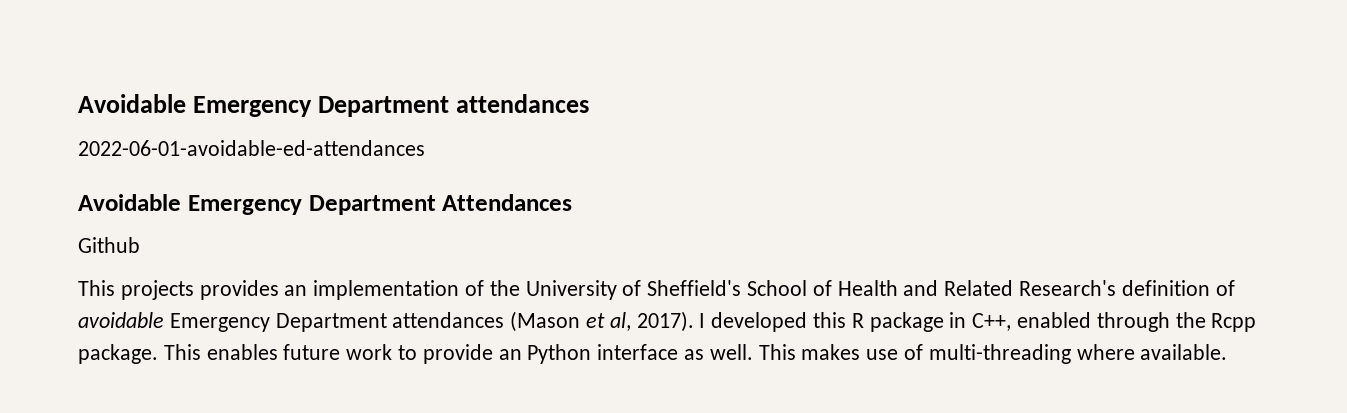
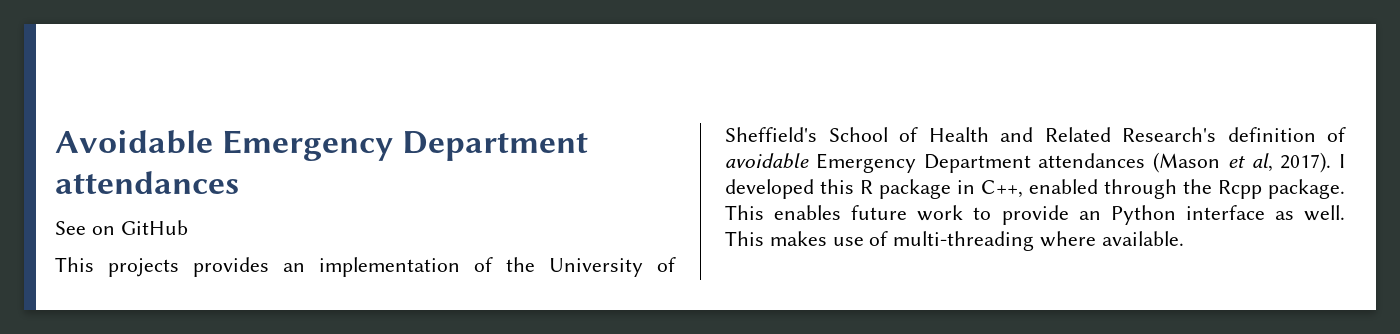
- 2022-06-01-avoidable-ed-attendances
- Avoidable Emergency Department Attendances
- Github
+ See on GitHub

